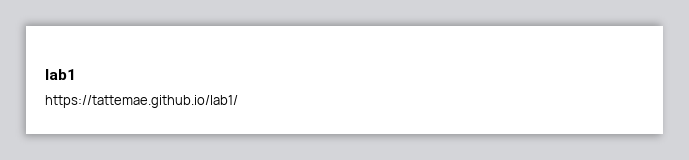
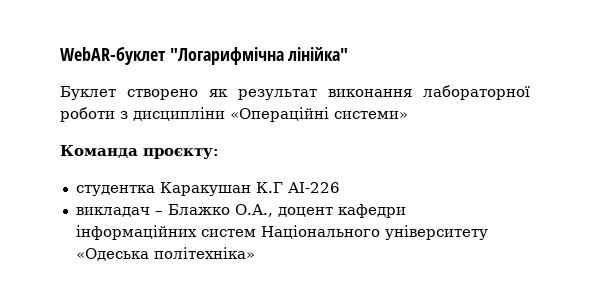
- lab1
- https://tattemae.github.io/lab1/
+ WebAR-буклет "Логарифмічна лінійка"
+ Буклет створено як результат виконання лабораторної роботи з дисципліни «Операційні системи»
+ Команда проєкту:
+ студентка Каракушан К.Г АІ-226
+ викладач – Блажко О.А., доцент кафедри інформаційних систем Національного університету «Одеська політехніка»

